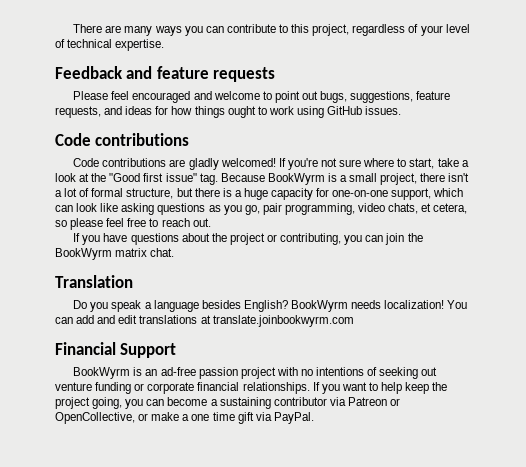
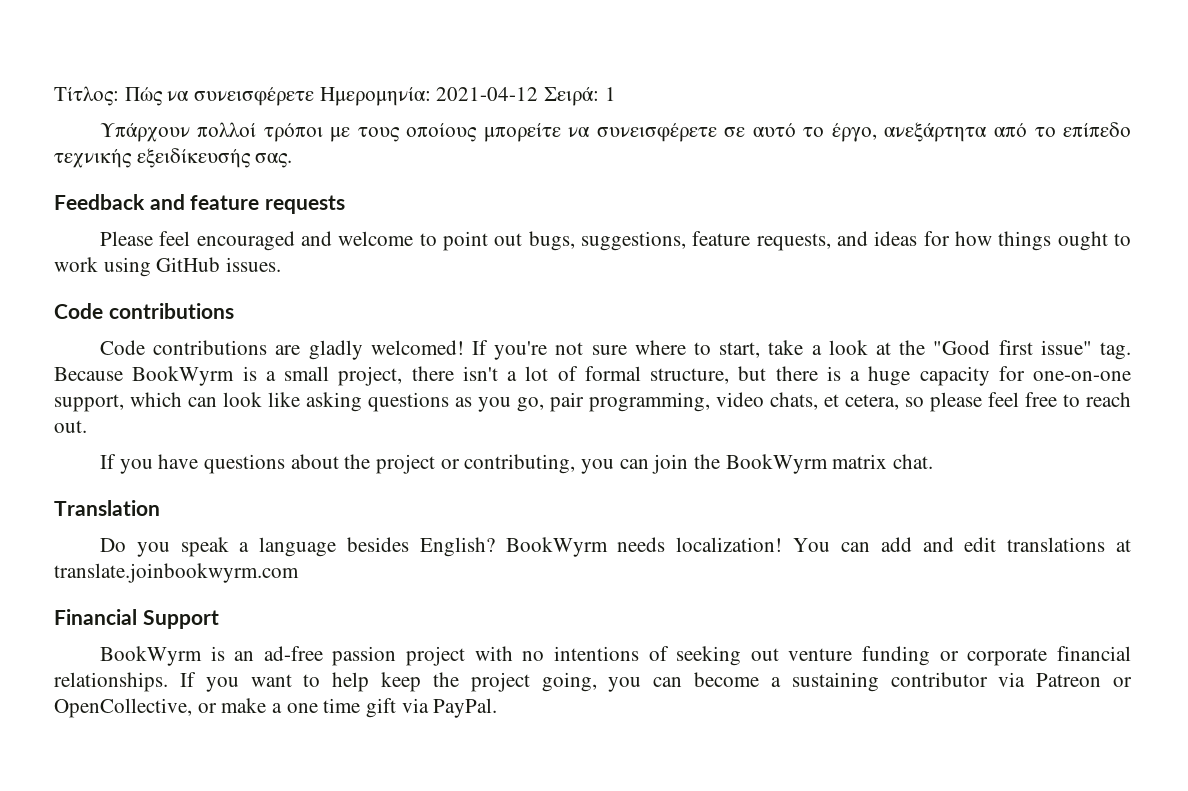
- There are many ways you can contribute to this project, regardless of your level of technical expertise.
+ Τίτλος: Πώς να συνεισφέρετε Ημερομηνία: 2021-04-12 Σειρά: 1
+ Υπάρχουν πολλοί τρόποι με τους οποίους μπορείτε να συνεισφέρετε σε αυτό το έργο, ανεξάρτητα από το επίπεδο τεχνικής εξειδίκευσής σας.

